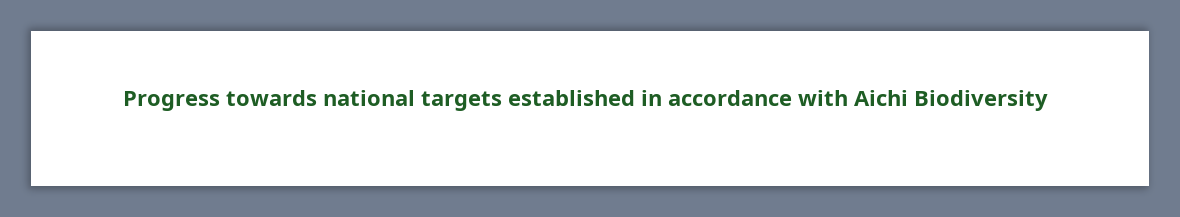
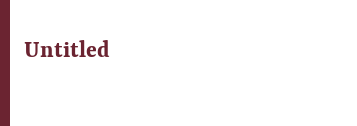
- Progress towards national targets established in accordance with Aichi Biodiversity
+ Untitled

